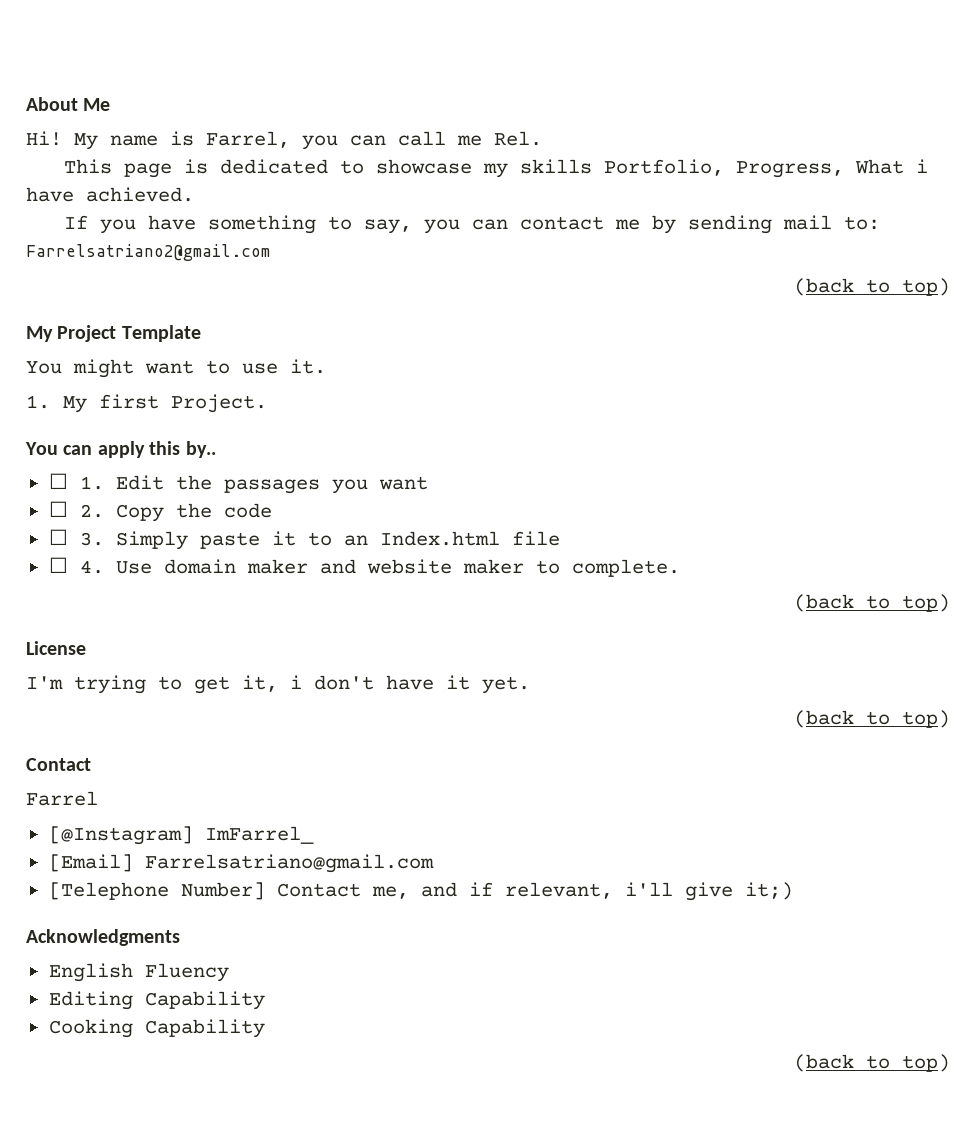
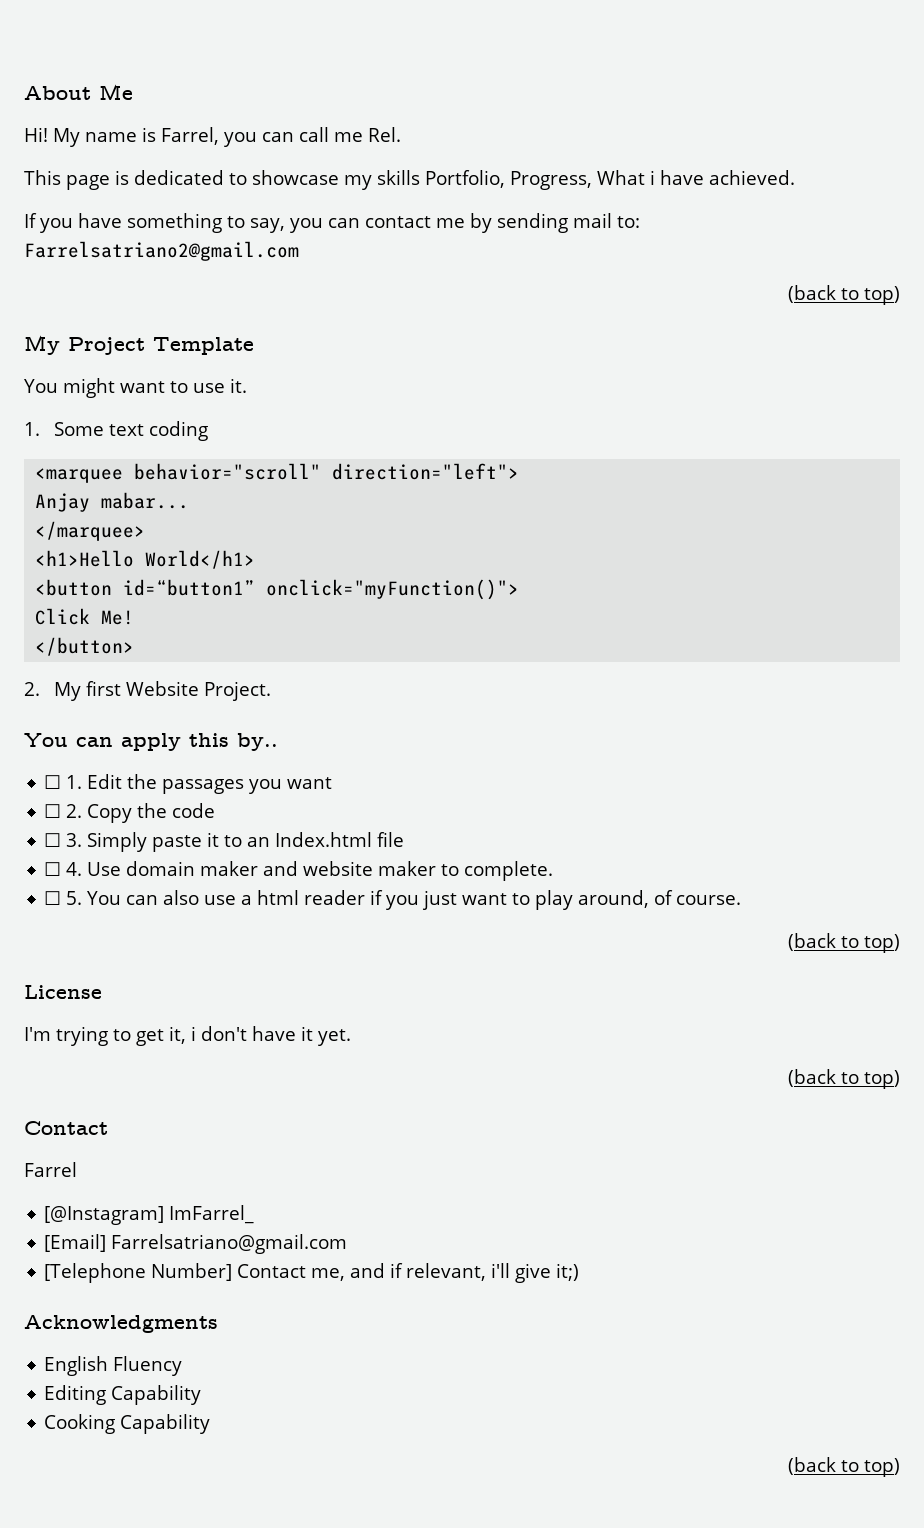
- 1. My first Project.
+ 1. Some text coding
+ <marquee behavior="scroll" direction="left">
+ Anjay mabar...
+ </marquee>
+ <h1>Hello World</h1>
+ <button id=“button1” onclick="myFunction()">
+ Click Me!
+ </button>
+ 2. My first Website Project.
+ ☐ 5. You can also use a html reader if you just want to play around, of course.

